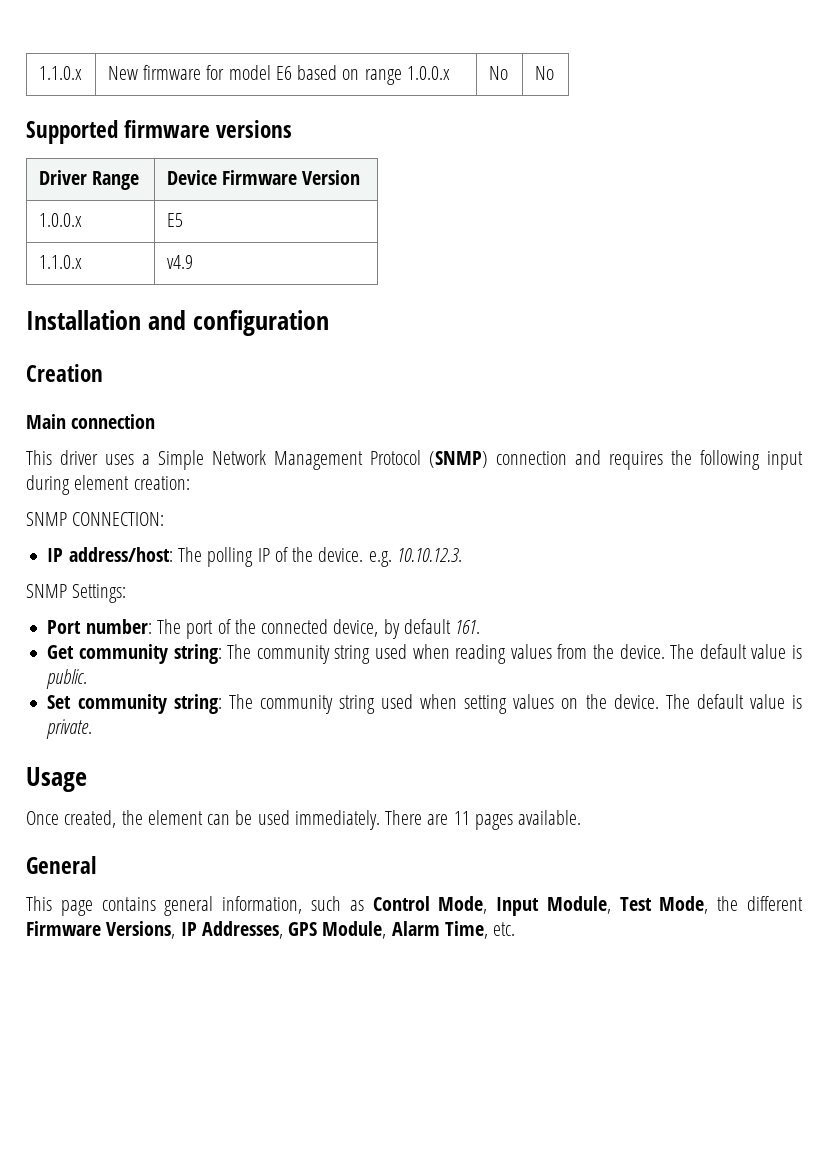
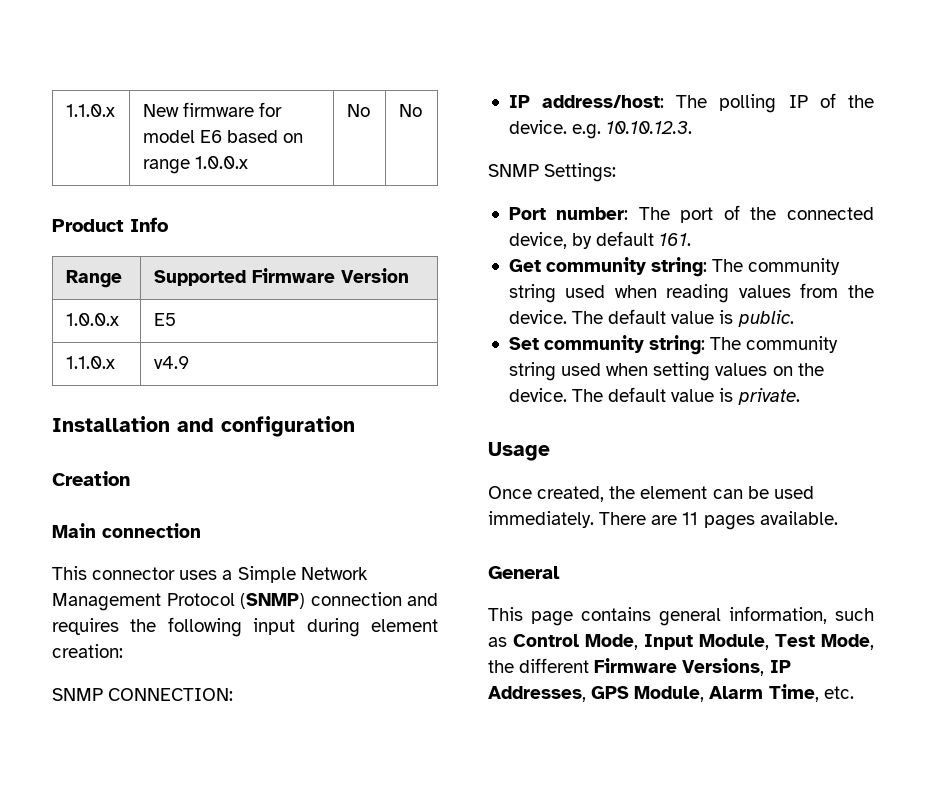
- Supported firmware versions
- Driver Range | Device Firmware Version
+ Product Info
+ Range | Supported Firmware Version
- This driver uses a Simple Network Management Protocol (SNMP) connection and requires the following input during element creation:
+ This connector uses a Simple Network Management Protocol (SNMP) connection and requires the following input during element creation:

